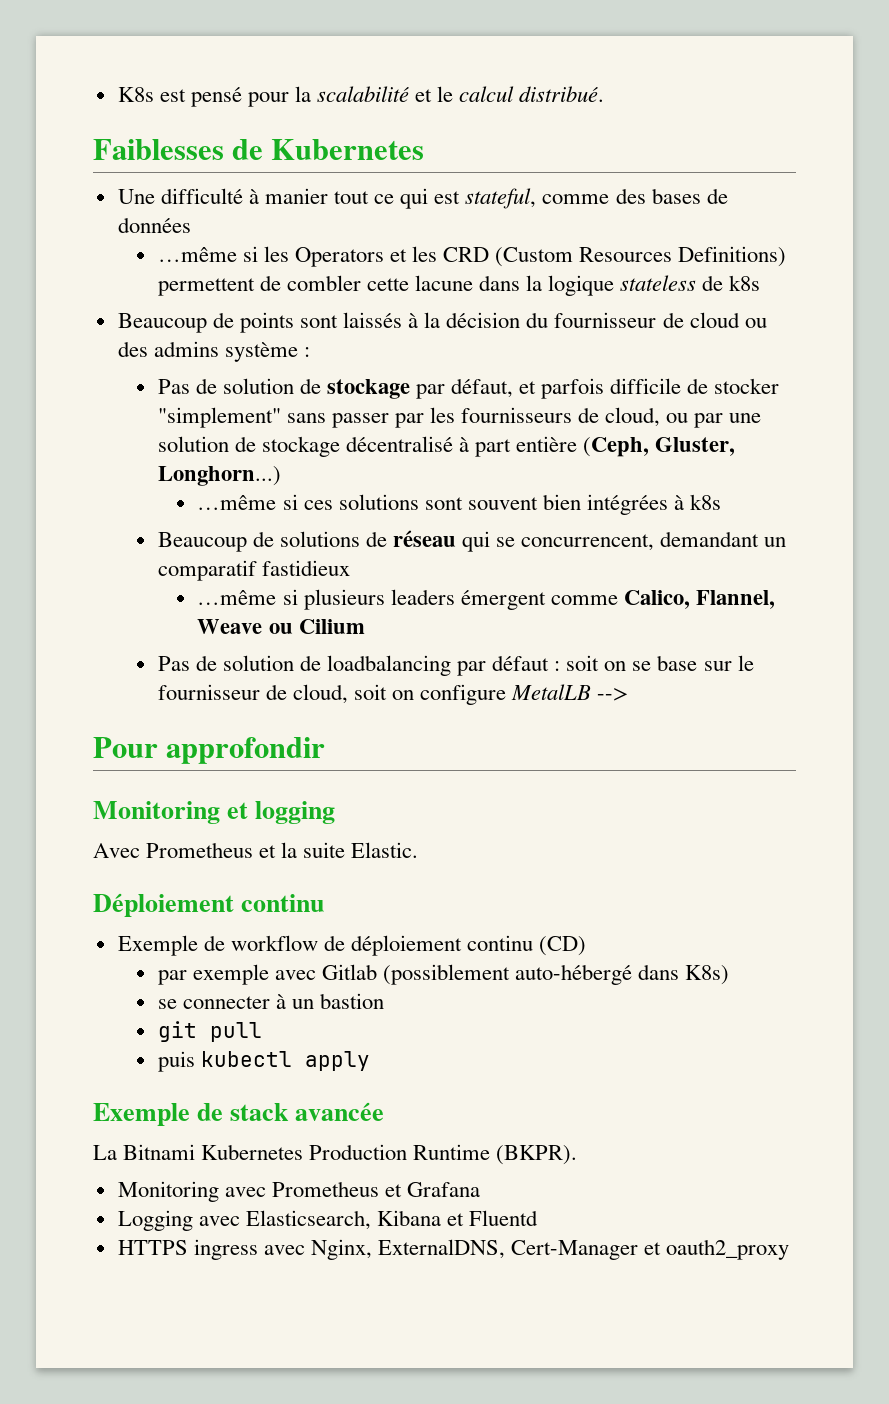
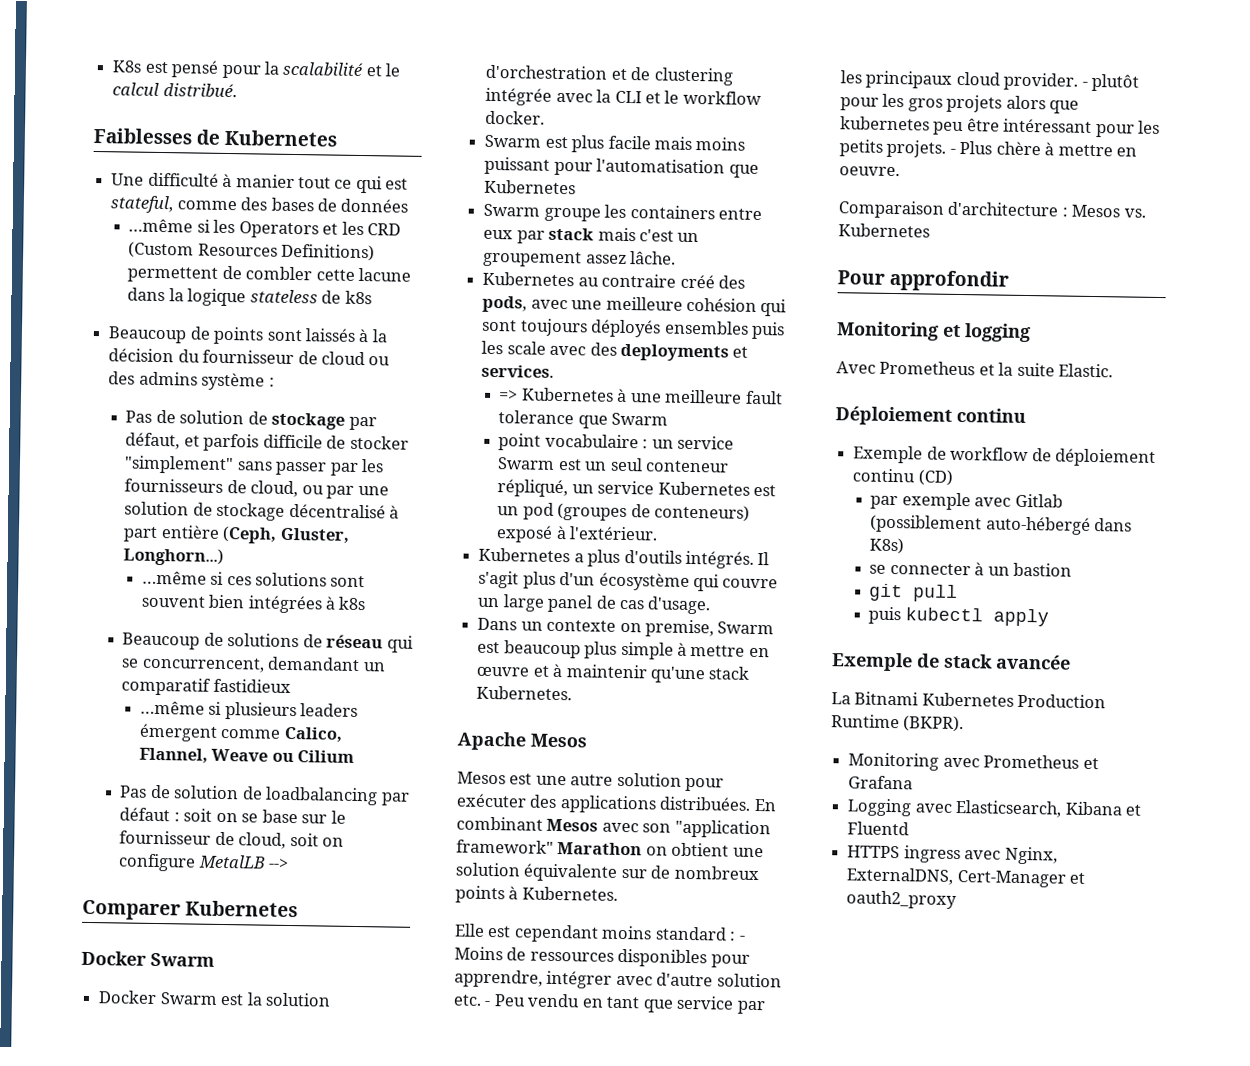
+ Comparer Kubernetes
+ Docker Swarm
+ Docker Swarm est la solution d'orchestration et de clustering intégrée avec la CLI et le workflow docker.
+ Swarm est plus facile mais moins puissant pour l'automatisation que Kubernetes
+ Swarm groupe les containers entre eux par stack mais c'est un groupement assez lâche.
+ Kubernetes au contraire créé des pods, avec une meilleure cohésion qui sont toujours déployés ensembles puis les scale avec des deployments et services.
+ => Kubernetes à une meilleure fault tolerance que Swarm
+ point vocabulaire : un service Swarm est un seul conteneur répliqué, un service Kubernetes est un pod (groupes de conteneurs) exposé à l'extérieur.
+ Kubernetes a plus d'outils intégrés. Il s'agit plus d'un écosystème qui couvre un large panel de cas d'usage.
+ Dans un contexte on premise, Swarm est beaucoup plus simple à mettre en œuvre et à maintenir qu'une stack Kubernetes.
+ Apache Mesos
+ Mesos est une autre solution pour exécuter des applications distribuées. En combinant Mesos avec son "application framework" Marathon on obtient une solution équivalente sur de nombreux points à Kubernetes.
+ Elle est cependant moins standard : - Moins de ressources disponibles pour apprendre, intégrer avec d'autre solution etc. - Peu vendu en tant que service par les principaux cloud provider. - plutôt pour les gros projets alors que kubernetes peu être intéressant pour les petits projets. - Plus chère à mettre en oeuvre.
+ Comparaison d'architecture : Mesos vs. Kubernetes

